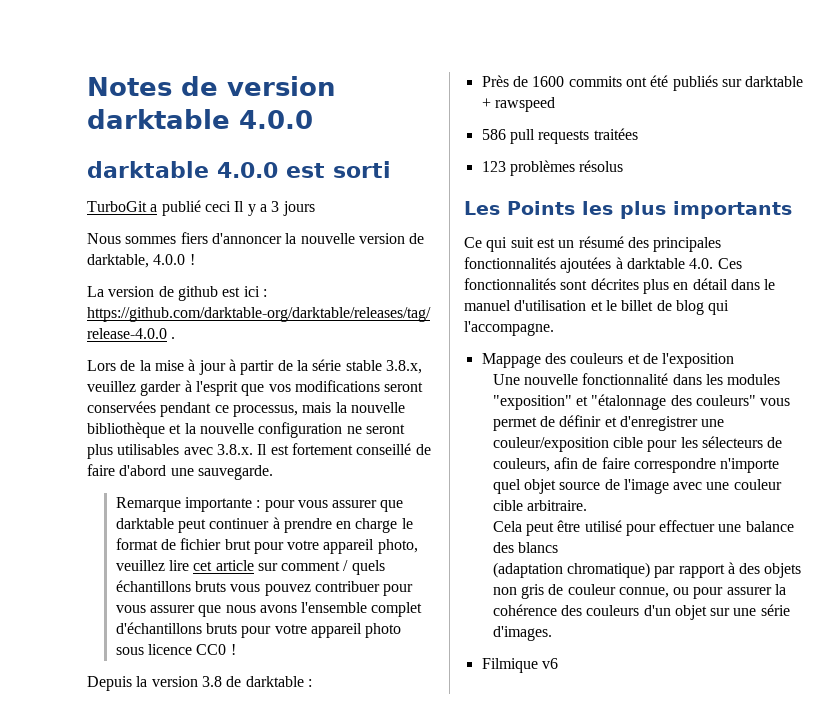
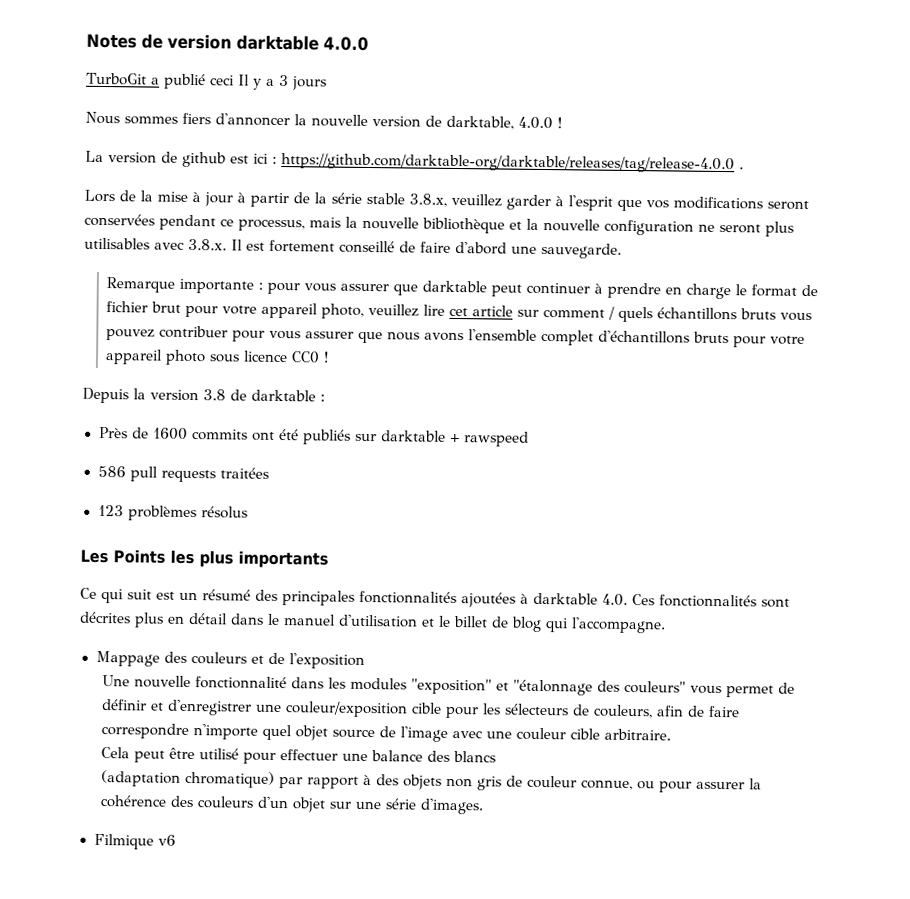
- darktable 4.0.0 est sorti

